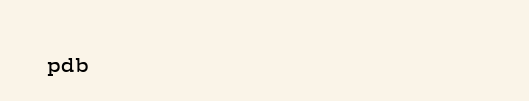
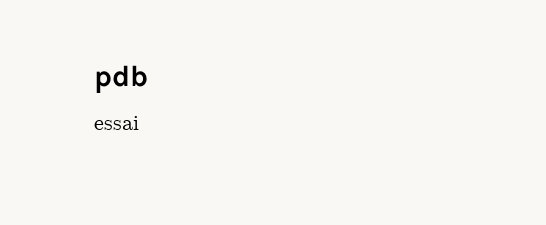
+ essai

